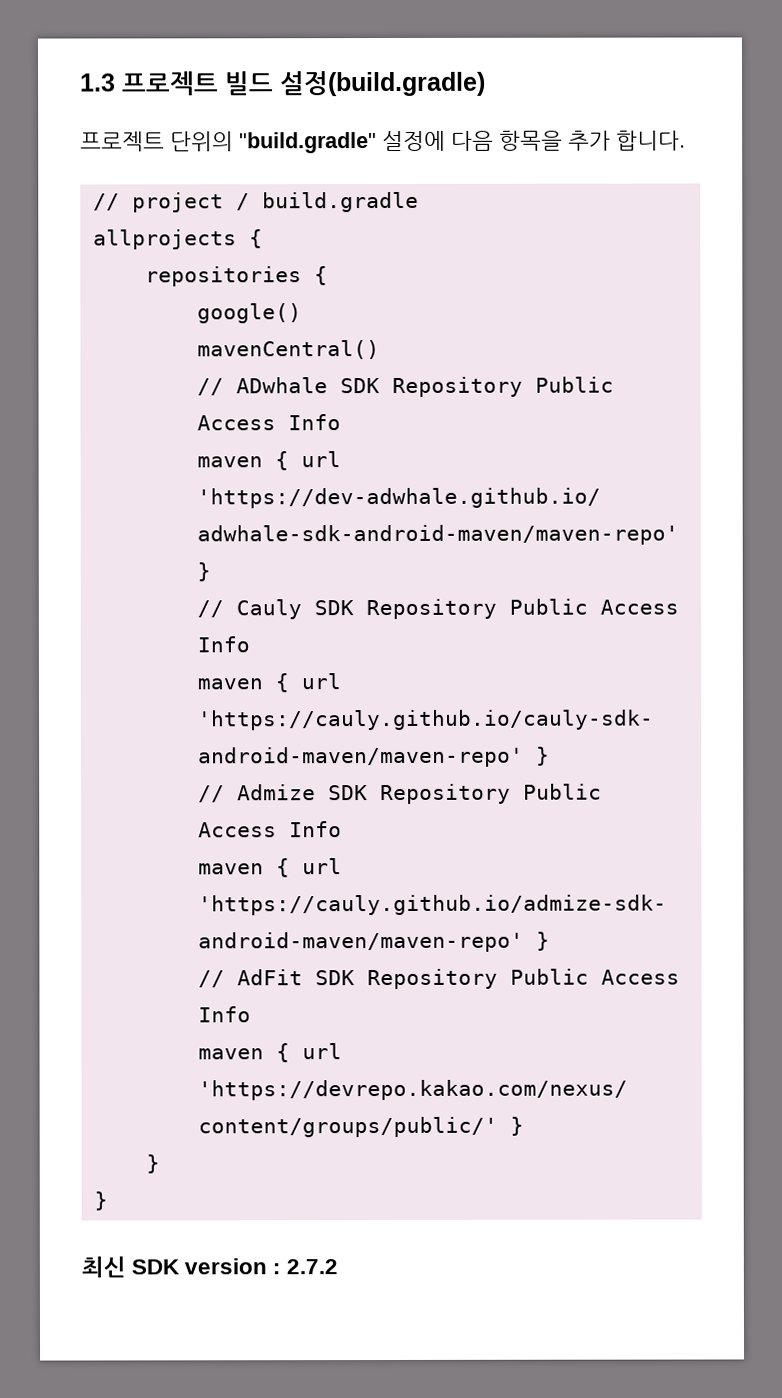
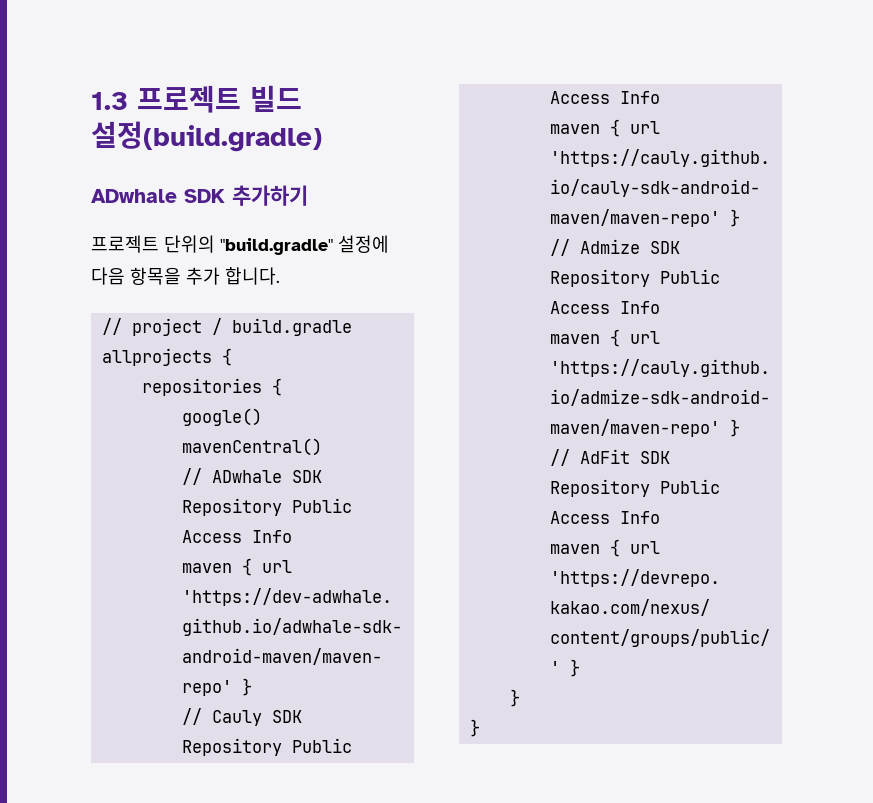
+ ADwhale SDK 추가하기
- 최신 SDK version : 2.7.2

